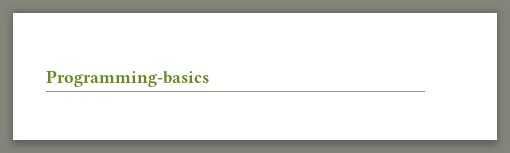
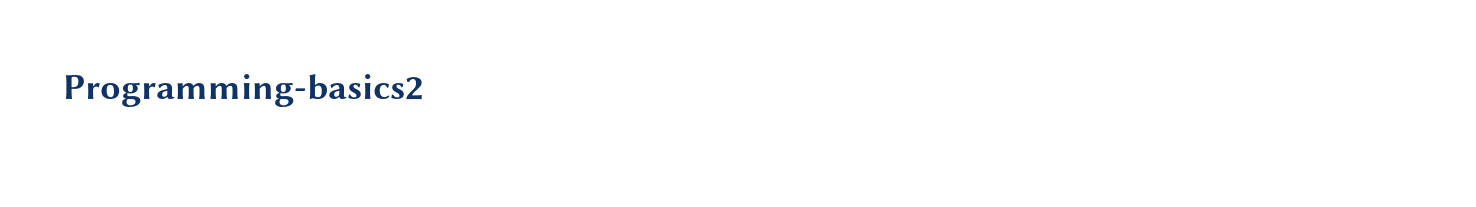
- Programming-basics
+ Programming-basics2

